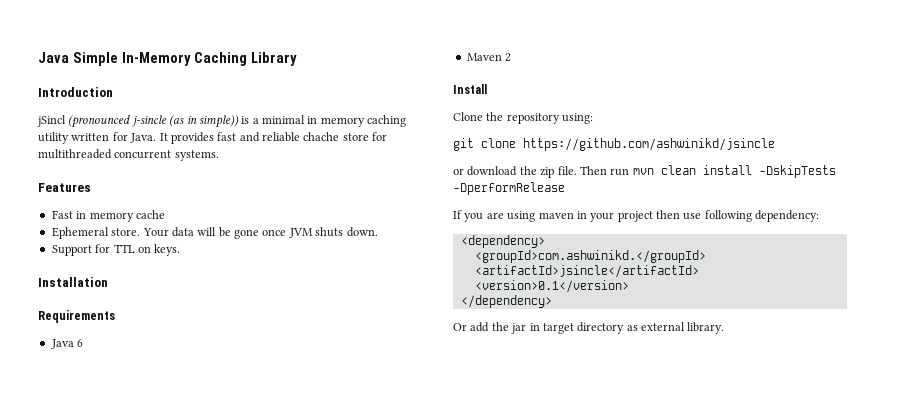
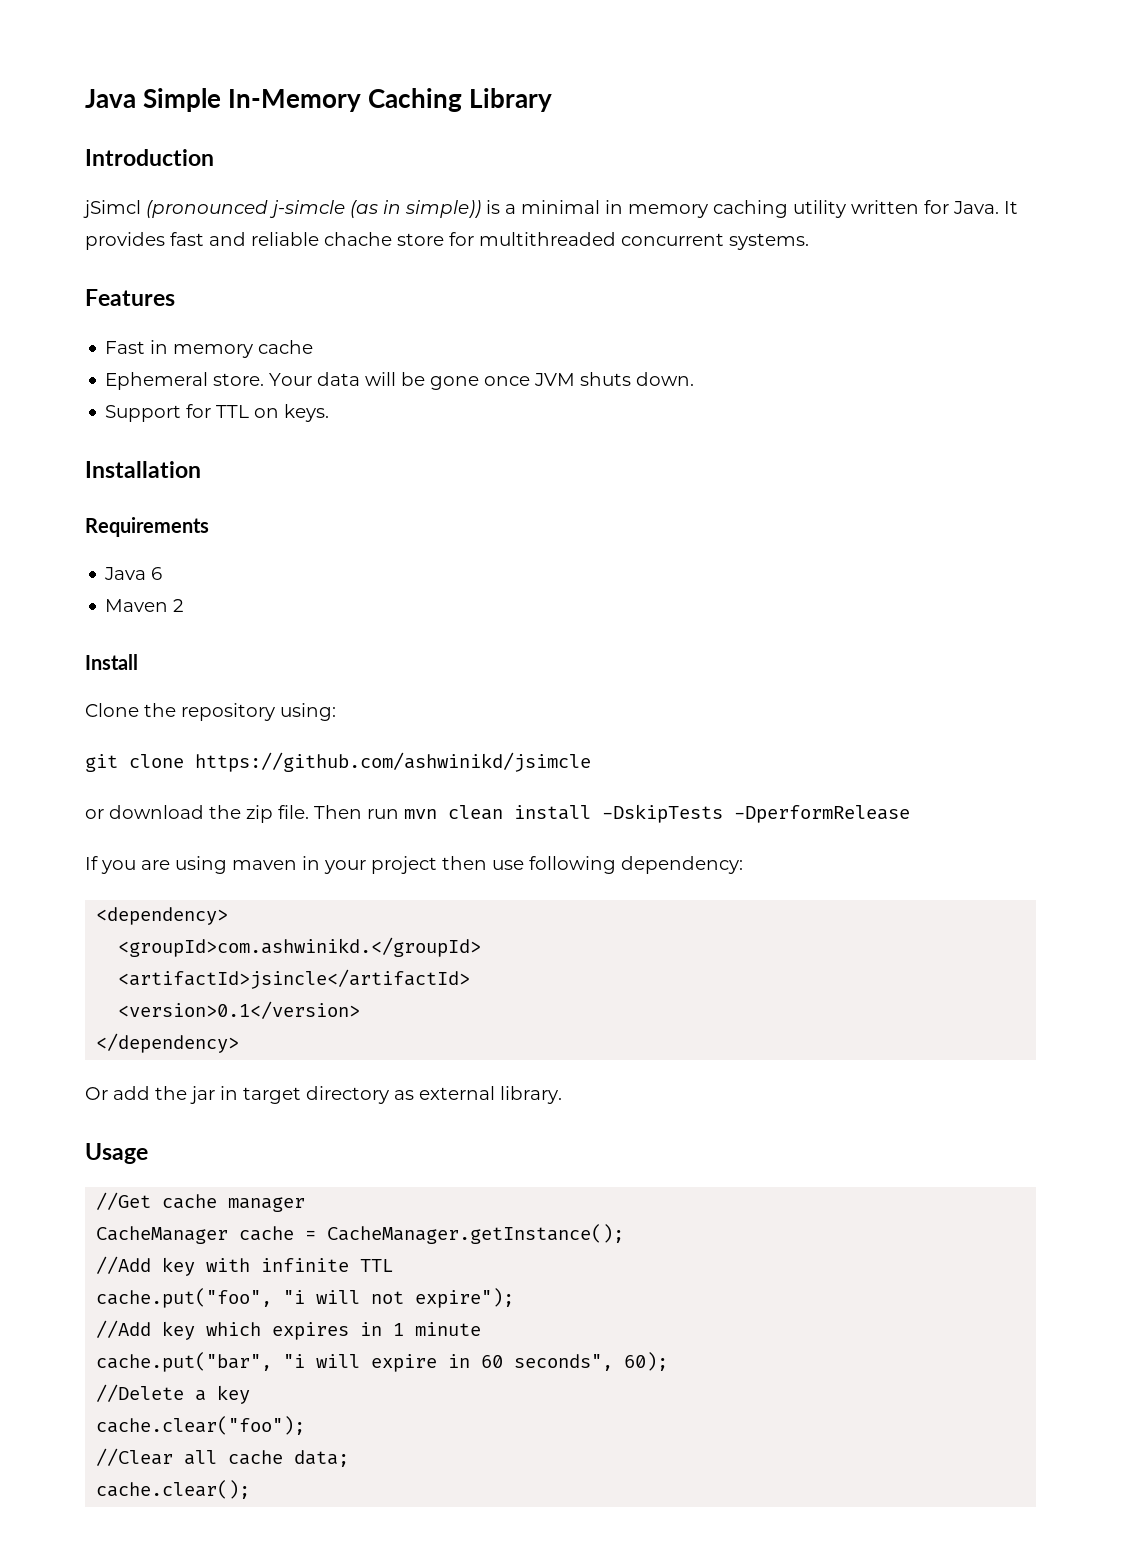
- jSincl (pronounced j-sincle (as in simple)) is a minimal in memory caching utility written for Java.
+ jSimcl (pronounced j-simcle (as in simple)) is a minimal in memory caching utility written for Java.
- git clone https://github.com/ashwinikd/jsincle
+ git clone https://github.com/ashwinikd/jsimcle
+ Usage
+ //Get cache manager
+ CacheManager cache = CacheManager.getInstance();
+ //Add key with infinite TTL
+ cache.put("foo", "i will not expire");
+ //Add key which expires in 1 minute
+ cache.put("bar", "i will expire in 60 seconds", 60);
+ //Delete a key
+ cache.clear("foo");
+ //Clear all cache data;
+ cache.clear();

